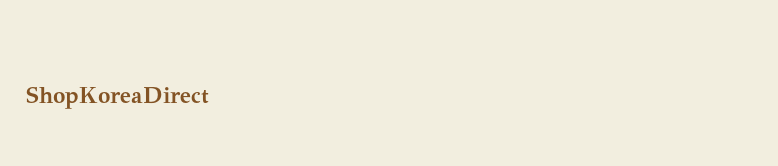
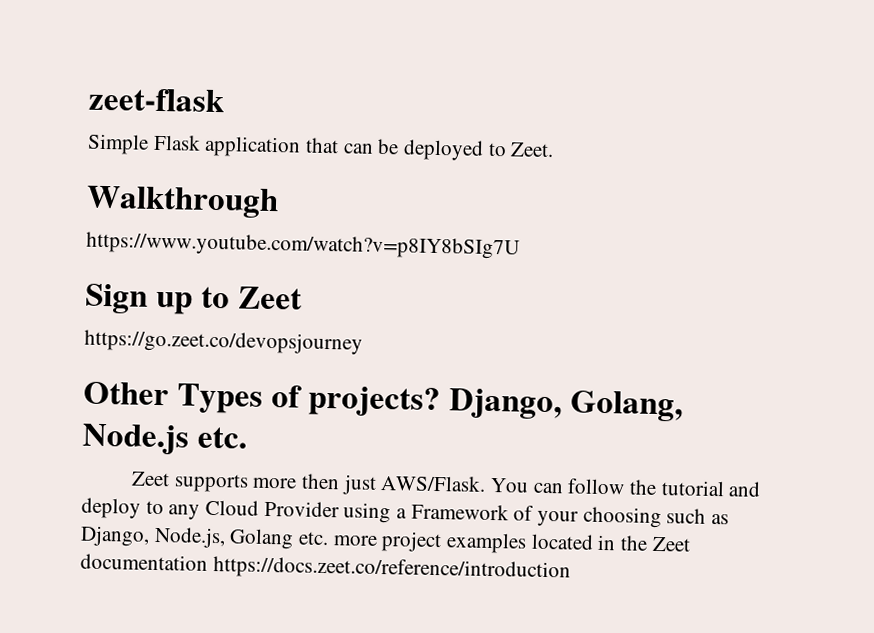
- ShopKoreaDirect
+ zeet-flask
+ Simple Flask application that can be deployed to Zeet.
+ Walkthrough
+ https://www.youtube.com/watch?v=p8IY8bSIg7U
+ Sign up to Zeet
+ https://go.zeet.co/devopsjourney
+ Other Types of projects? Django, Golang, Node.js etc.
+ Zeet supports more then just AWS/Flask. You can follow the tutorial and deploy to any Cloud Provider using a Framework of your choosing such as Django, Node.js, Golang etc. more project examples located in the Zeet documentation https://docs.zeet.co/reference/introduction

